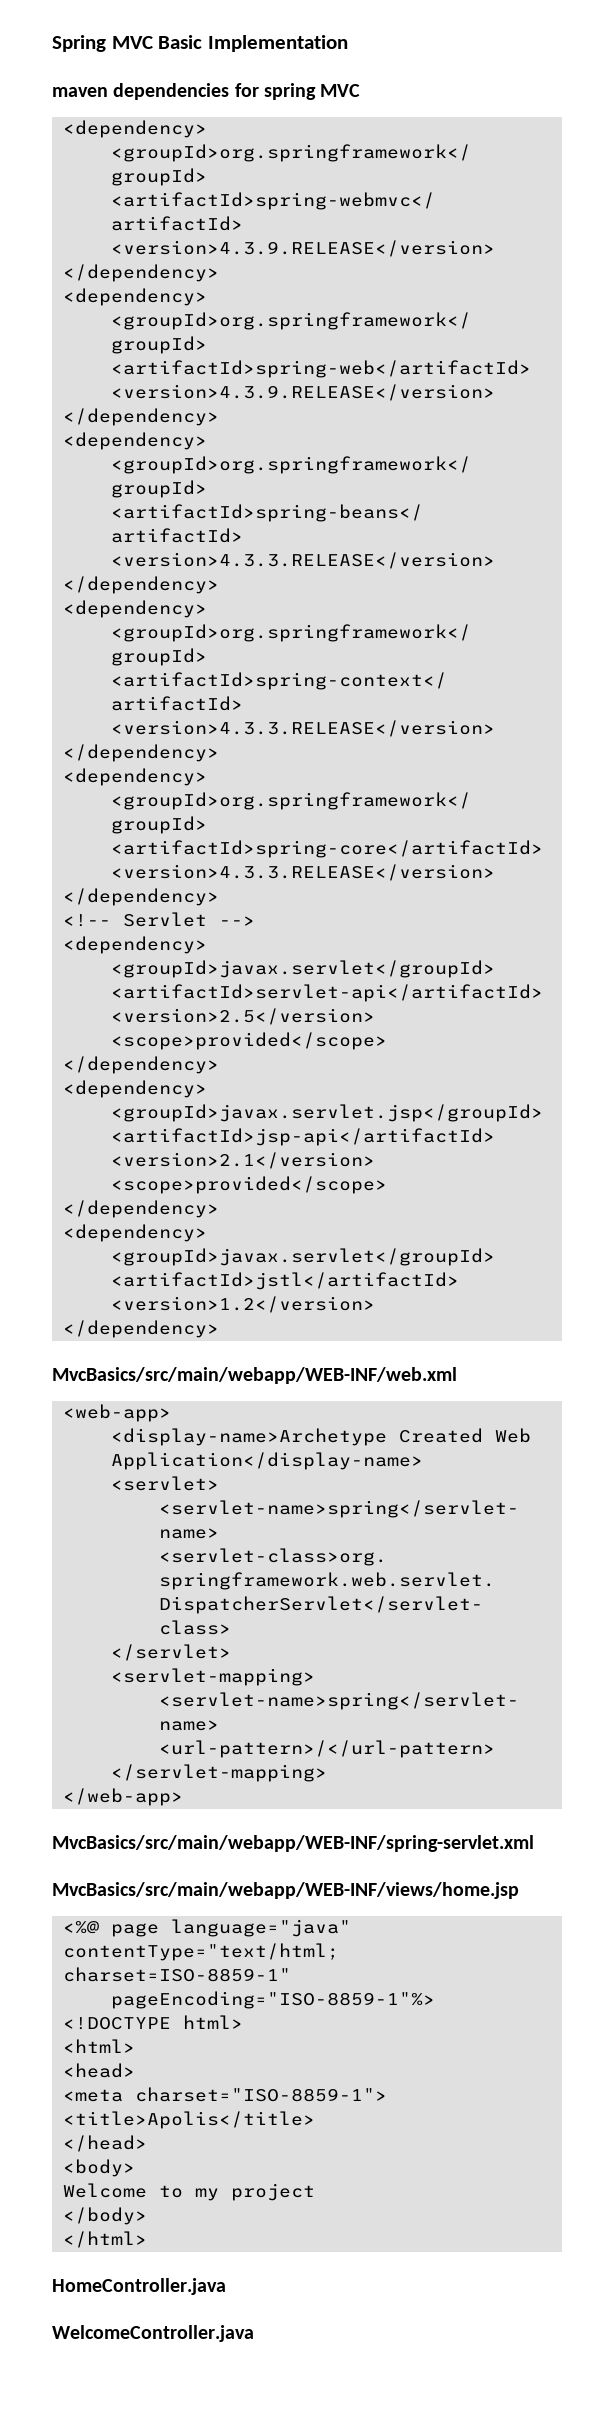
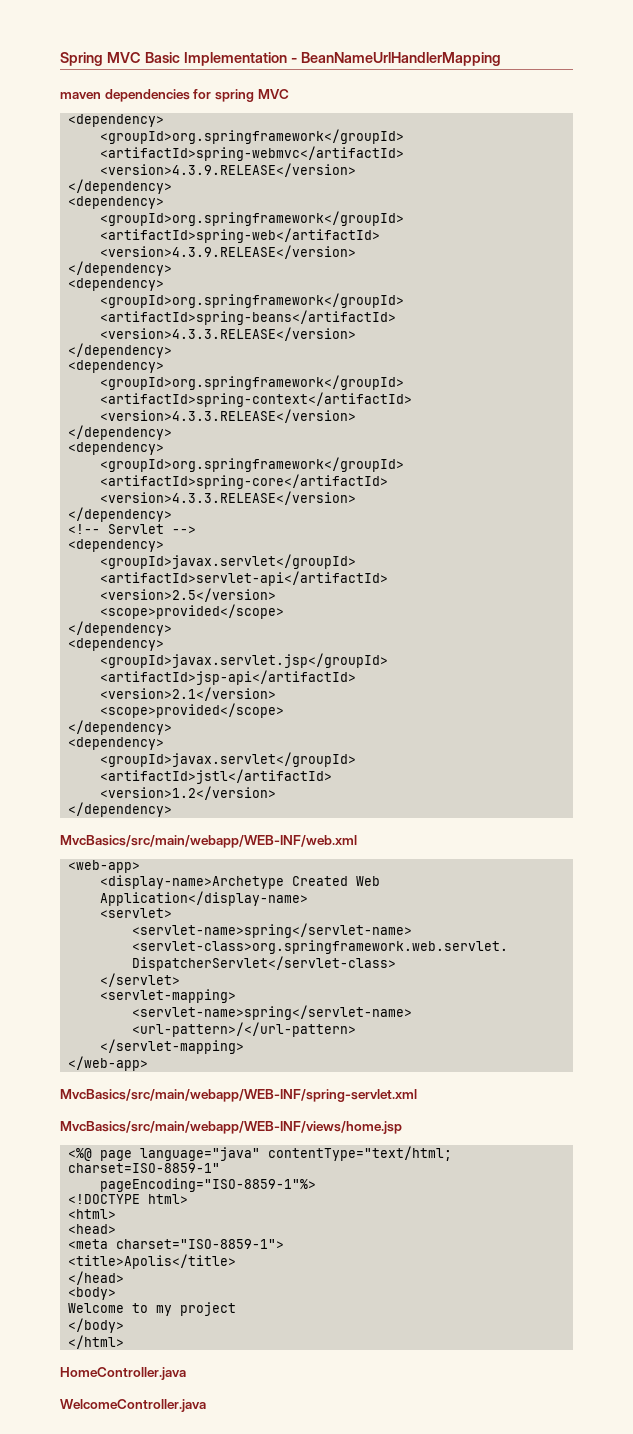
- Spring MVC Basic Implementation
+ Spring MVC Basic Implementation - BeanNameUrlHandlerMapping

